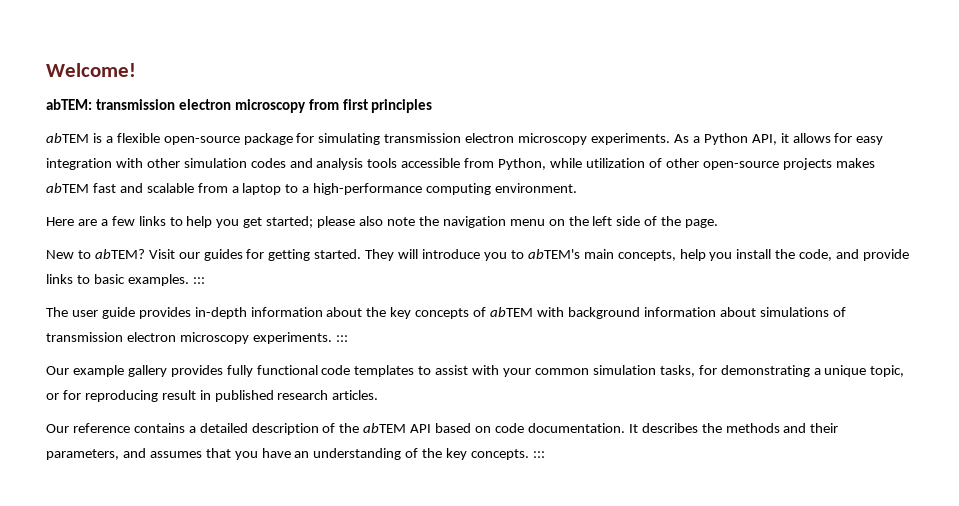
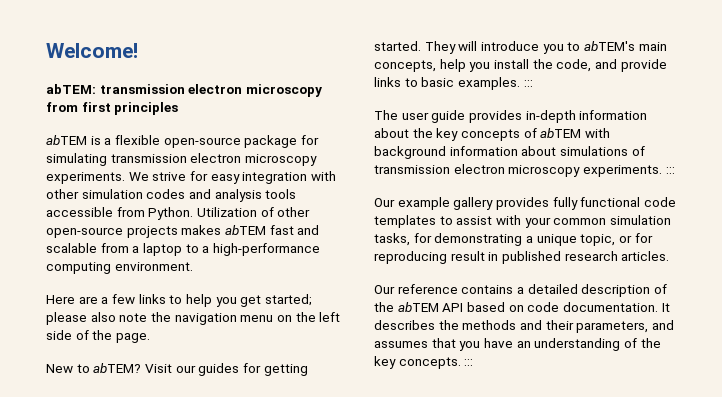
- As a Python API, it allows for easy integration with other simulation codes and analysis tools accessible from Python, while utilization of other open-source projects makes abTEM fast and scalable from a laptop to a high-performance computing environment.
+ We strive for easy integration with other simulation codes and analysis tools accessible from Python. Utilization of other open-source projects makes abTEM fast and scalable from a laptop to a high-performance computing environment.

